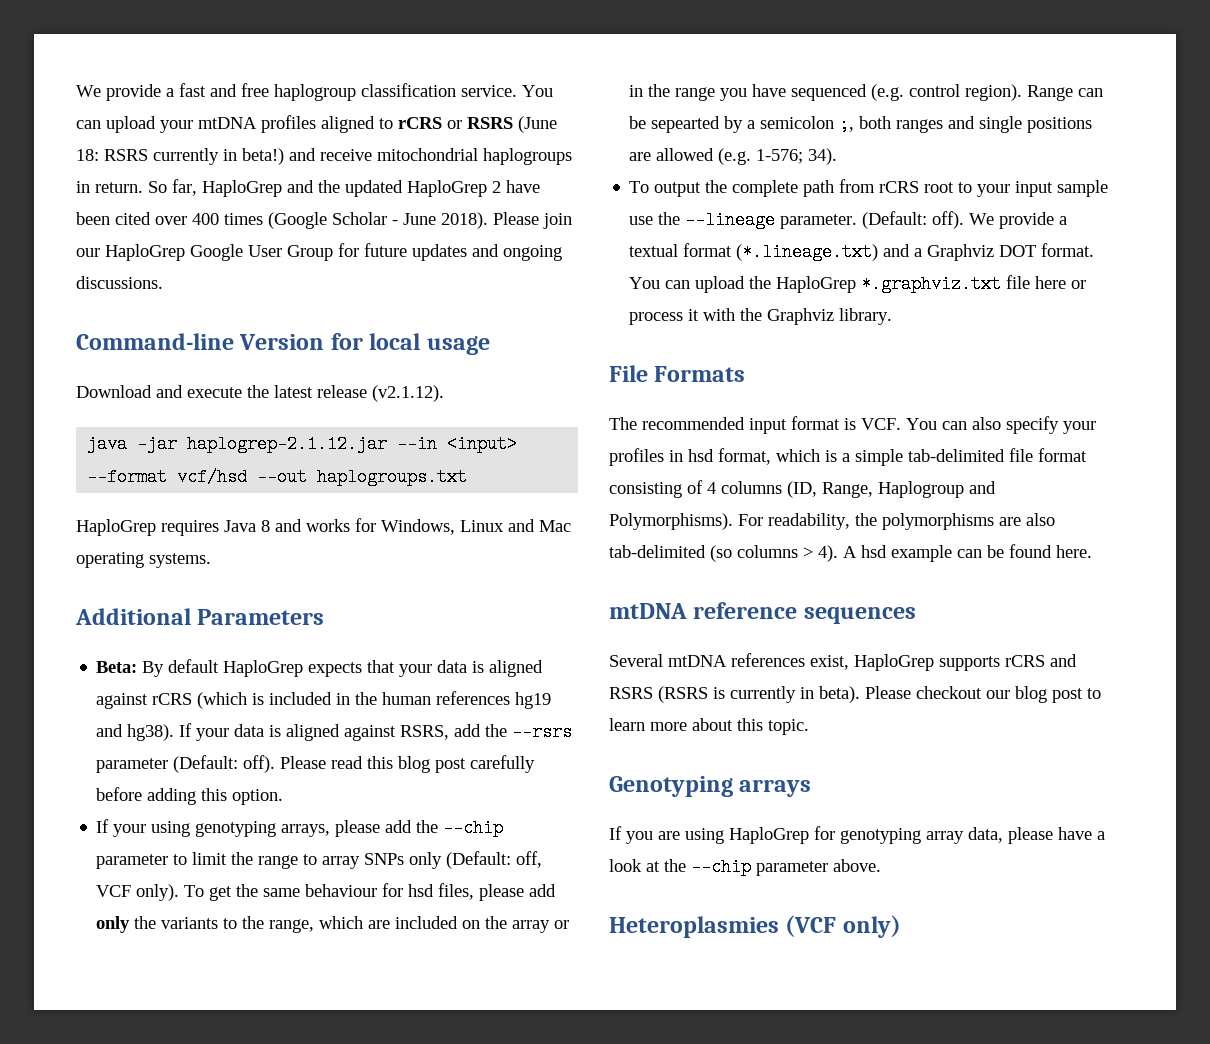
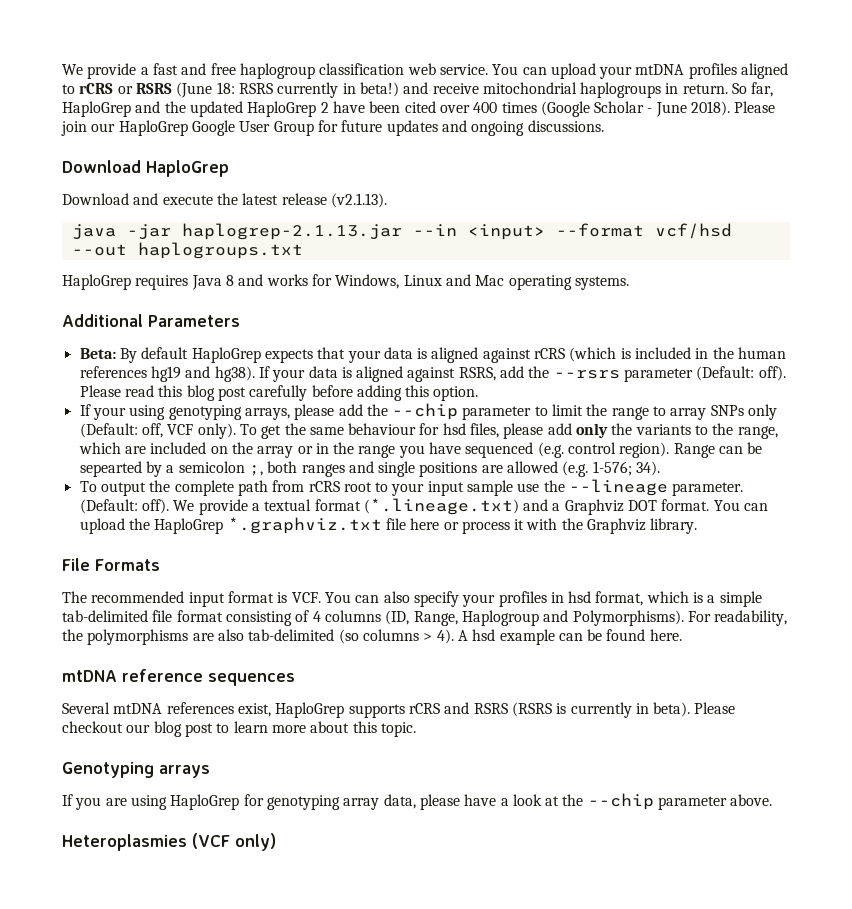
- We provide a fast and free haplogroup classification service.
+ We provide a fast and free haplogroup classification web service.
- Command-line Version for local usage
+ Download HaploGrep
- Download and execute the latest release (v2.1.12).
+ Download and execute the latest release (v2.1.13).
- java -jar haplogrep-2.1.12.jar --in <input> --format vcf/hsd --out haplogroups.txt
+ java -jar haplogrep-2.1.13.jar --in <input> --format vcf/hsd --out haplogroups.txt

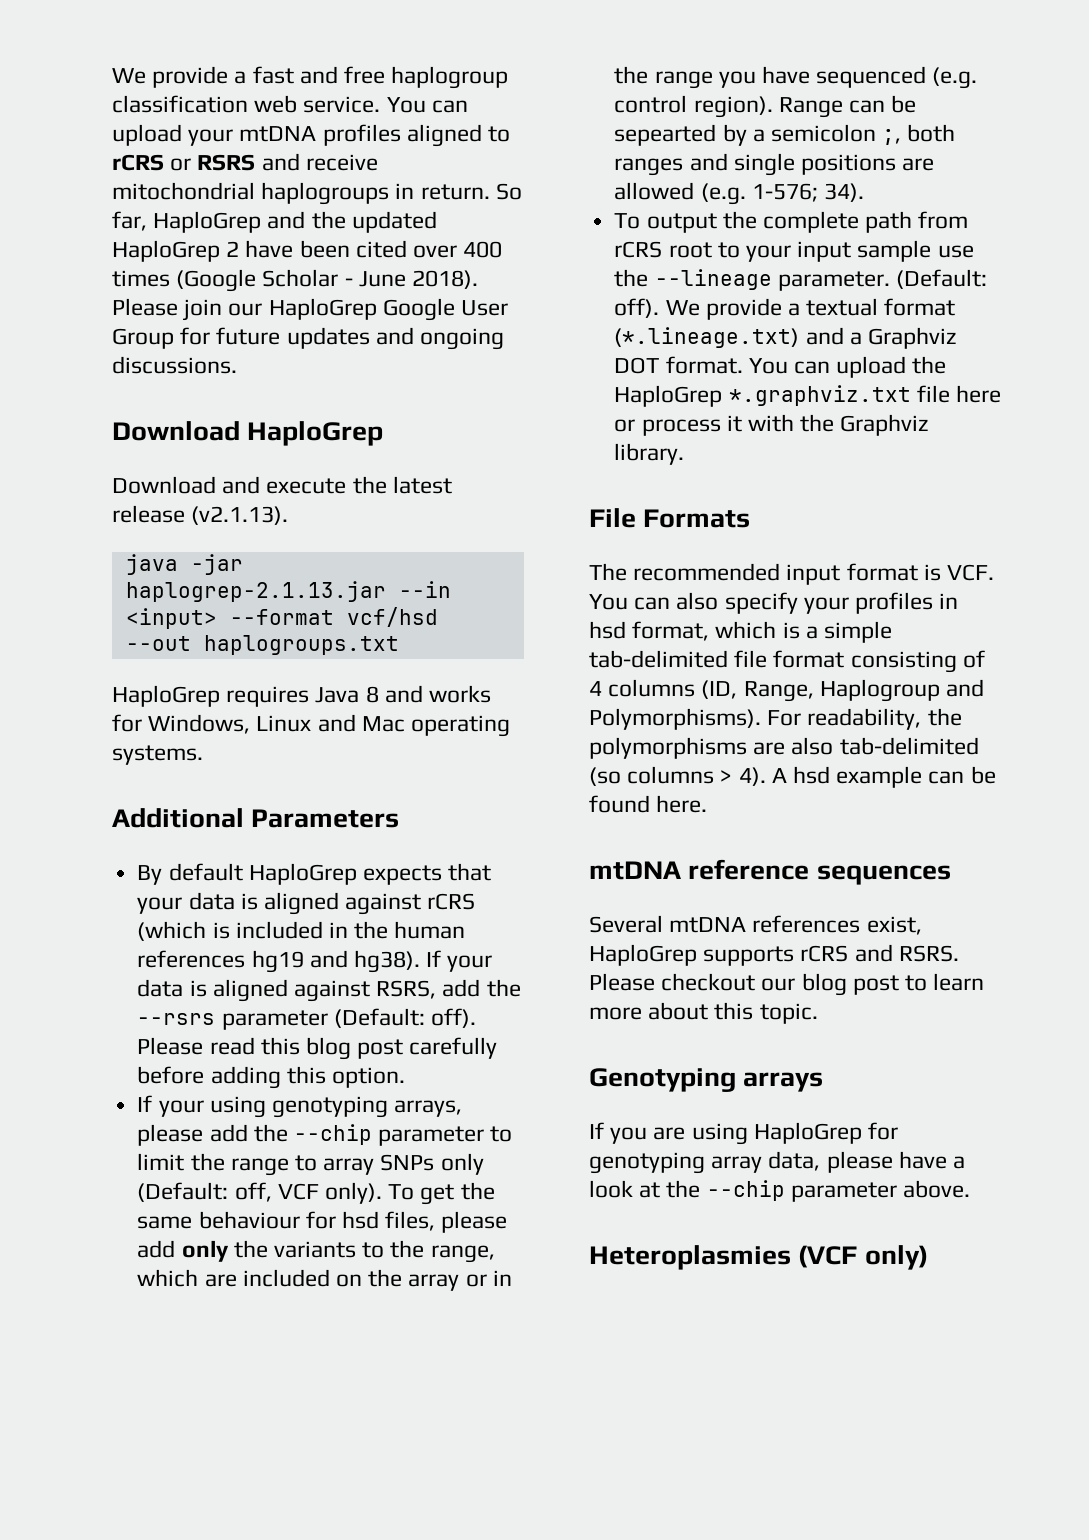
- You can upload your mtDNA profiles aligned to rCRS or RSRS (June 18: RSRS currently in beta!) and receive mitochondrial haplogroups in return.
+ You can upload your mtDNA profiles aligned to rCRS or RSRS and receive mitochondrial haplogroups in return.
- Beta: By default HaploGrep expects that your data is aligned against rCRS (which is included in the human references hg19 and hg38).
+ By default HaploGrep expects that your data is aligned against rCRS (which is included in the human references hg19 and hg38).
- Several mtDNA references exist, HaploGrep supports rCRS and RSRS (RSRS is currently in beta).
+ Several mtDNA references exist, HaploGrep supports rCRS and RSRS.

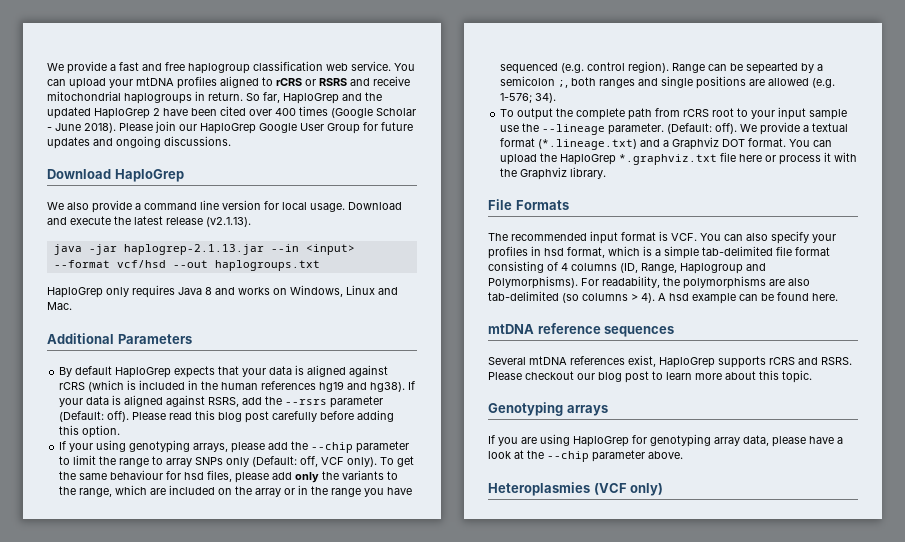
+ We also provide a command line version for local usage.
- HaploGrep requires Java 8 and works for Windows, Linux and Mac operating systems.
+ HaploGrep only requires Java 8 and works on Windows, Linux and Mac.

